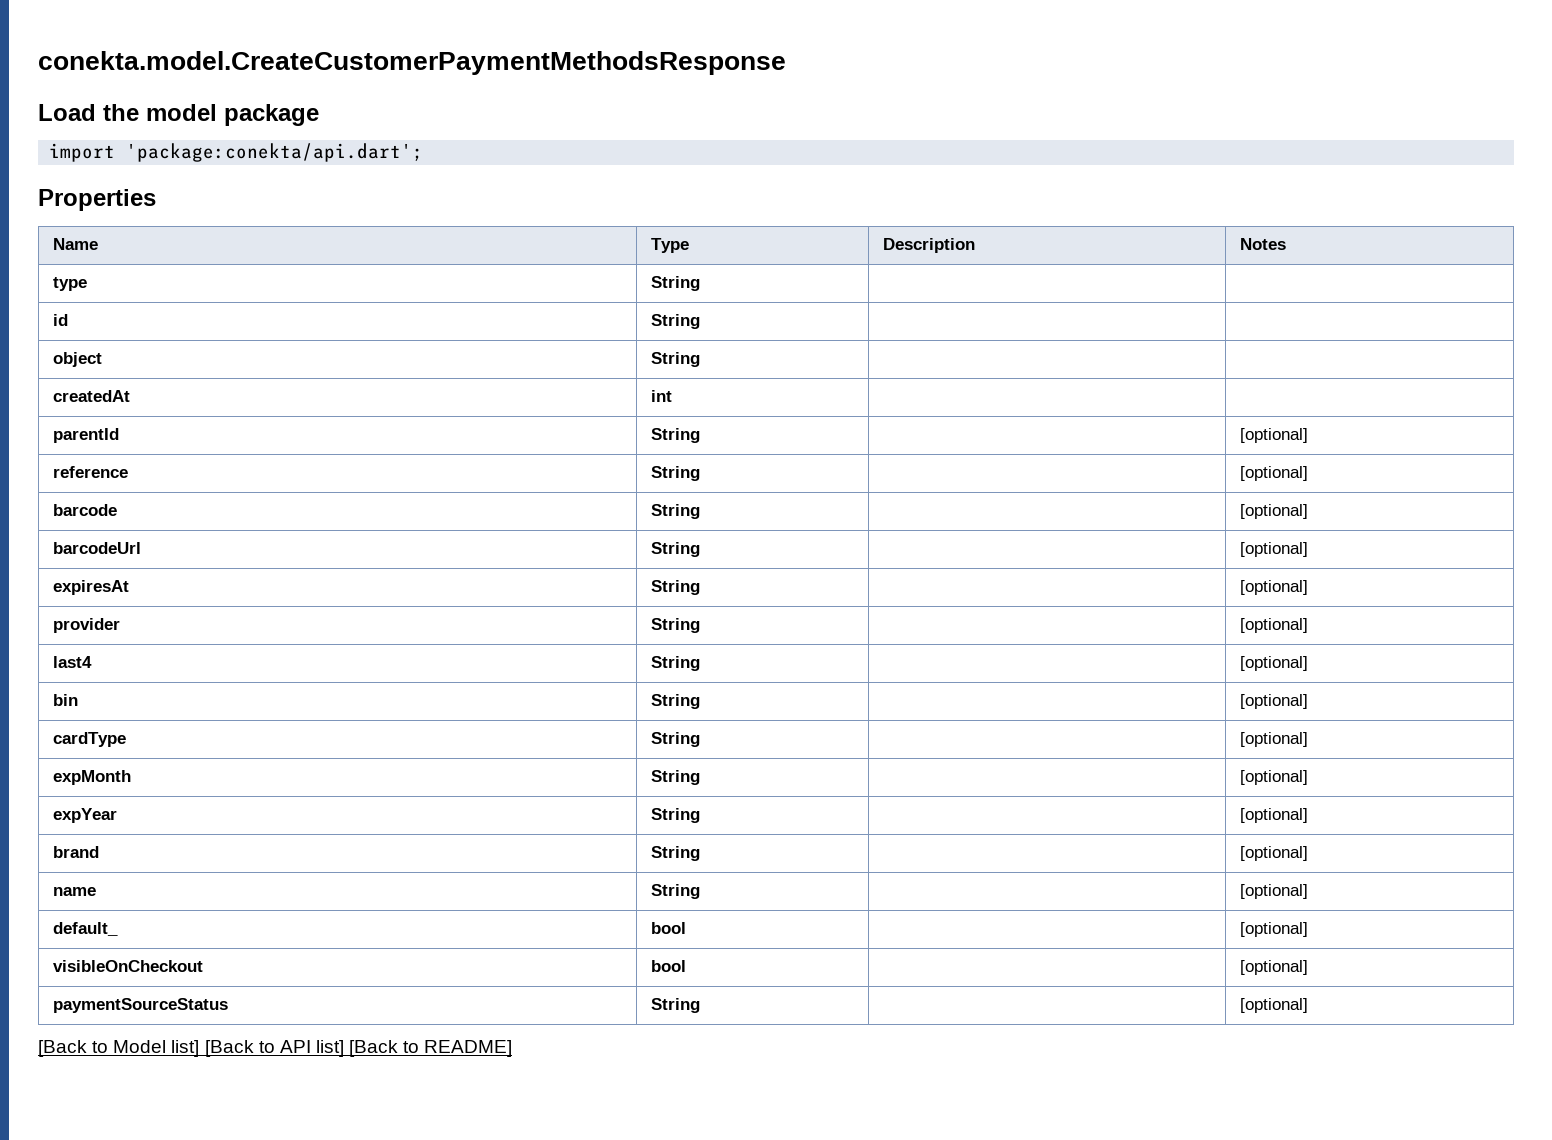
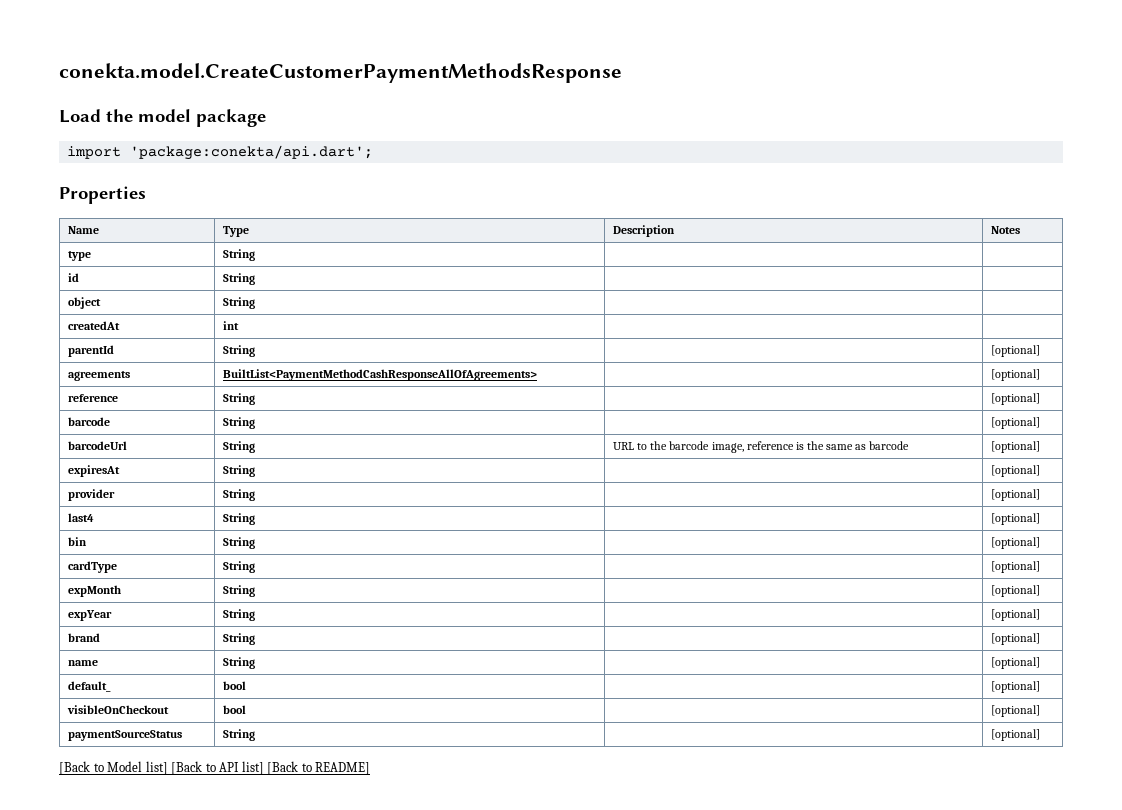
+ agreements | BuiltList<PaymentMethodCashResponseAllOfAgreements> | | [optional]
- barcodeUrl | String | | [optional]
+ barcodeUrl | String | URL to the barcode image, reference is the same as barcode | [optional]

